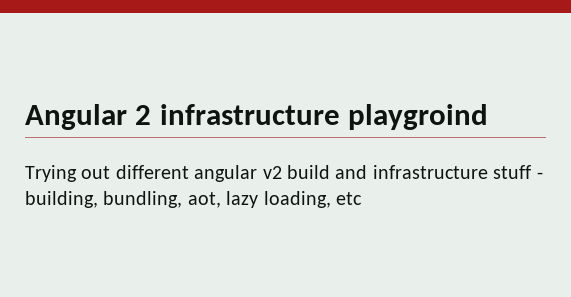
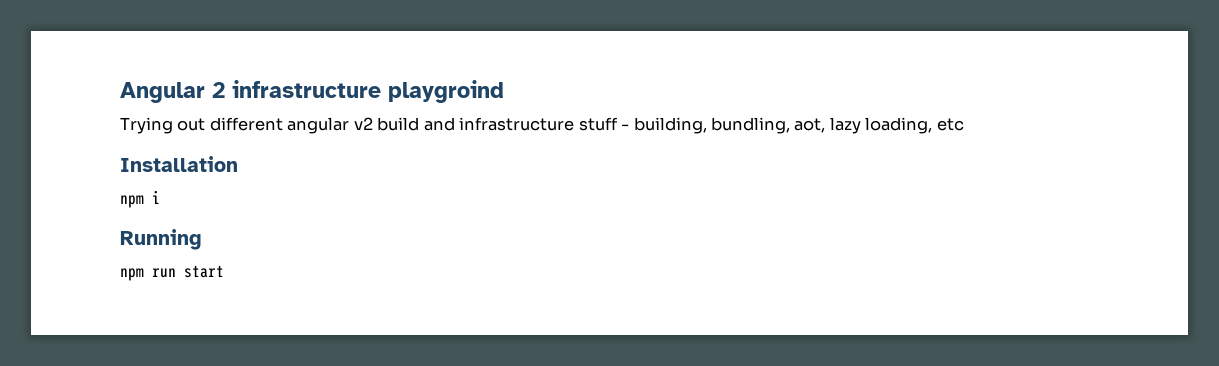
+ Installation
+ npm i
+ Running
+ npm run start

